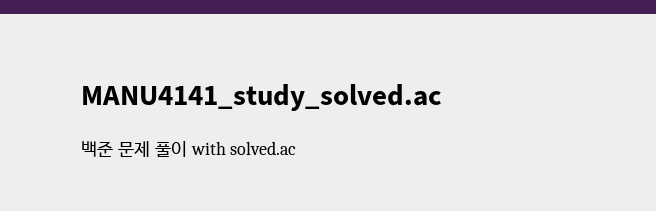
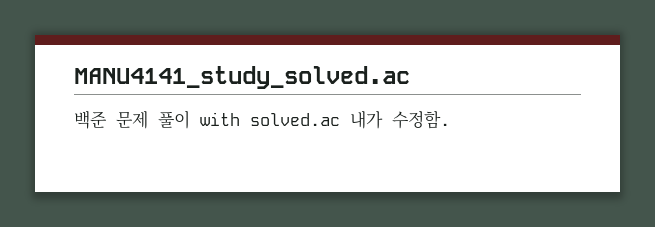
- 백준 문제 풀이 with solved.ac
+ 백준 문제 풀이 with solved.ac 내가 수정함.

